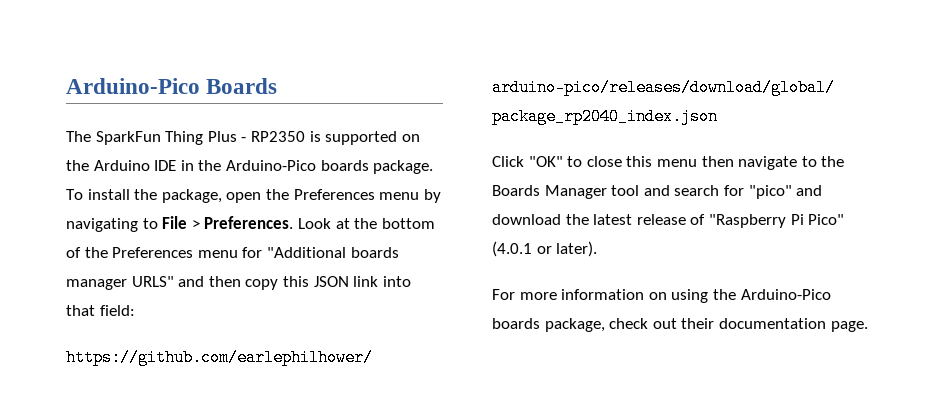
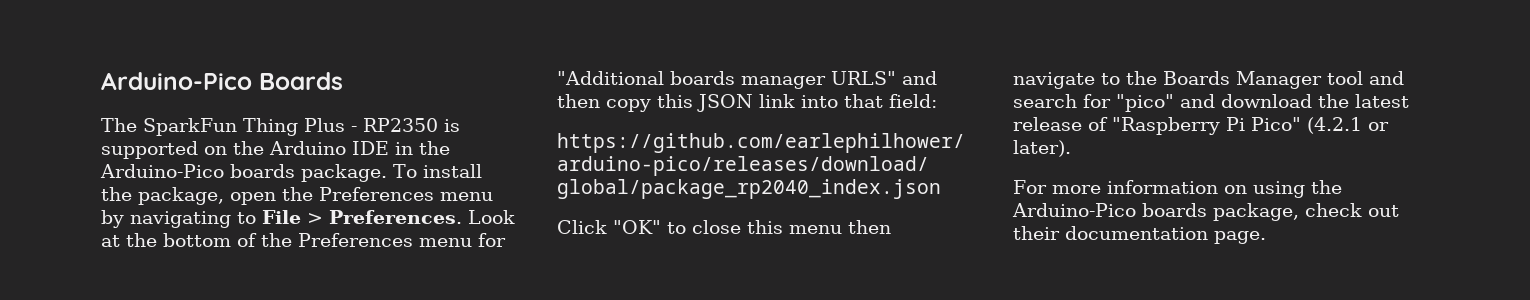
- Click "OK" to close this menu then navigate to the Boards Manager tool and search for "pico" and download the latest release of "Raspberry Pi Pico" (4.0.1 or later).
+ Click "OK" to close this menu then navigate to the Boards Manager tool and search for "pico" and download the latest release of "Raspberry Pi Pico" (4.2.1 or later).

